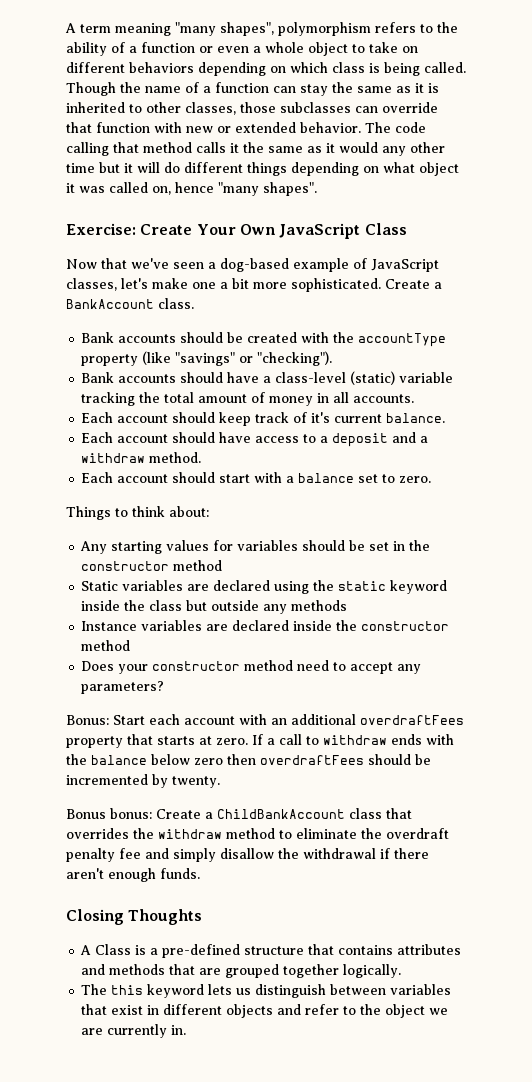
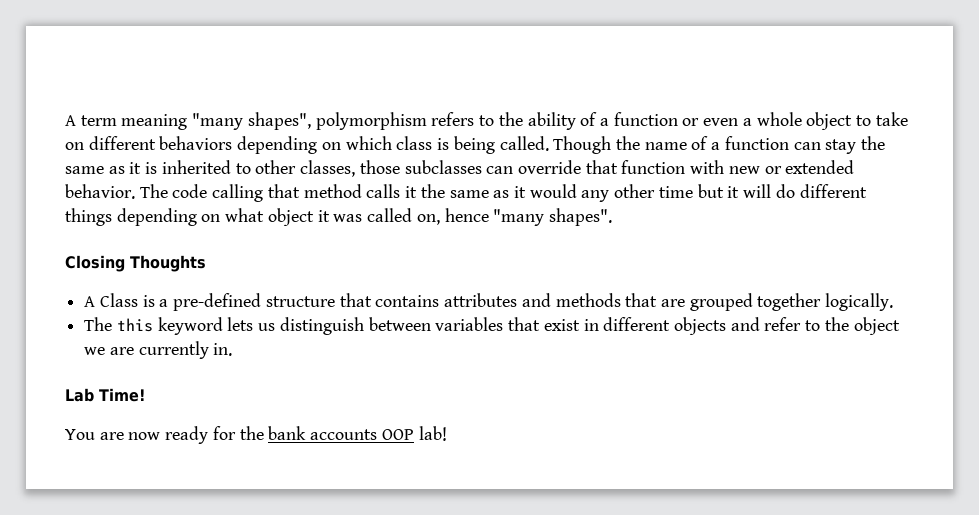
- Exercise: Create Your Own JavaScript Class
- Now that we've seen a dog-based example of JavaScript classes, let's make one a bit more sophisticated. Create a BankAccount class.
- Bank accounts should be created with the accountType property (like "savings" or "checking").
- Bank accounts should have a class-level (static) variable tracking the total amount of money in all accounts.
- Each account should keep track of it's current balance.
- Each account should have access to a deposit and a withdraw method.
- Each account should start with a balance set to zero.
- Things to think about:
- Any starting values for variables should be set in the constructor method
- Static variables are declared using the static keyword inside the class but outside any methods
- Instance variables are declared inside the constructor method
- Does your constructor method need to accept any parameters?
- Bonus: Start each account with an additional overdraftFees property that starts at zero. If a call to withdraw ends with the balance below zero then overdraftFees should be incremented by twenty.
- Bonus bonus: Create a ChildBankAccount class that overrides the withdraw method to eliminate the overdraft penalty fee and simply disallow the withdrawal if there aren't enough funds.
+ Lab Time!
+ You are now ready for the bank accounts OOP lab!

